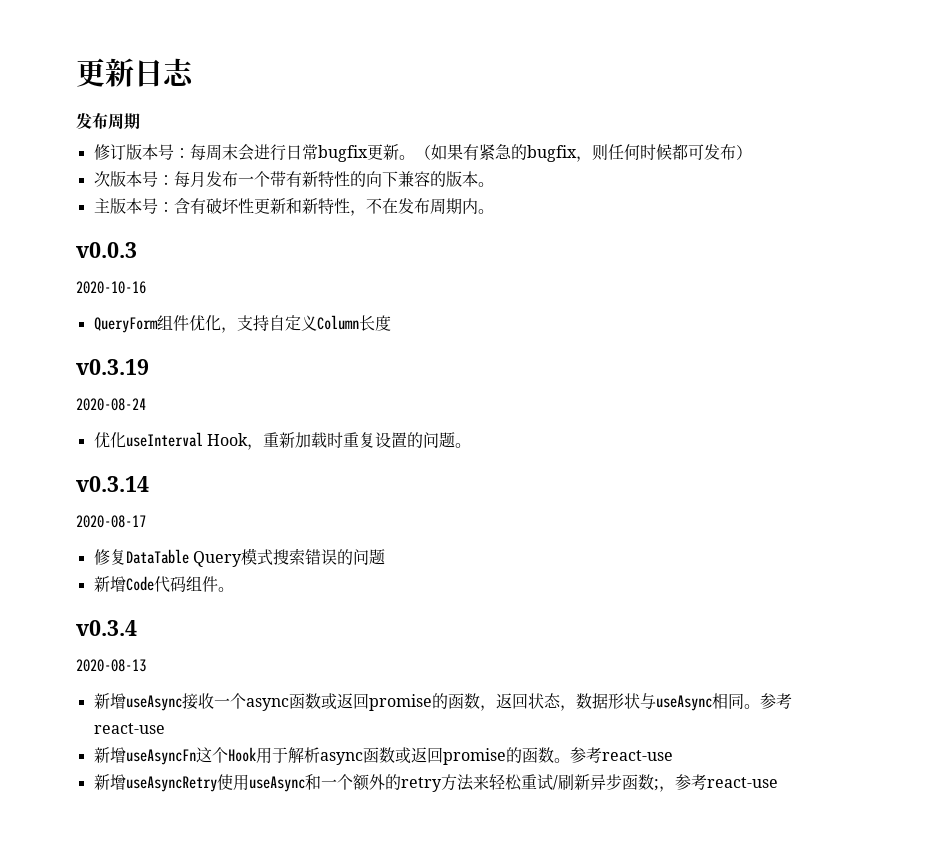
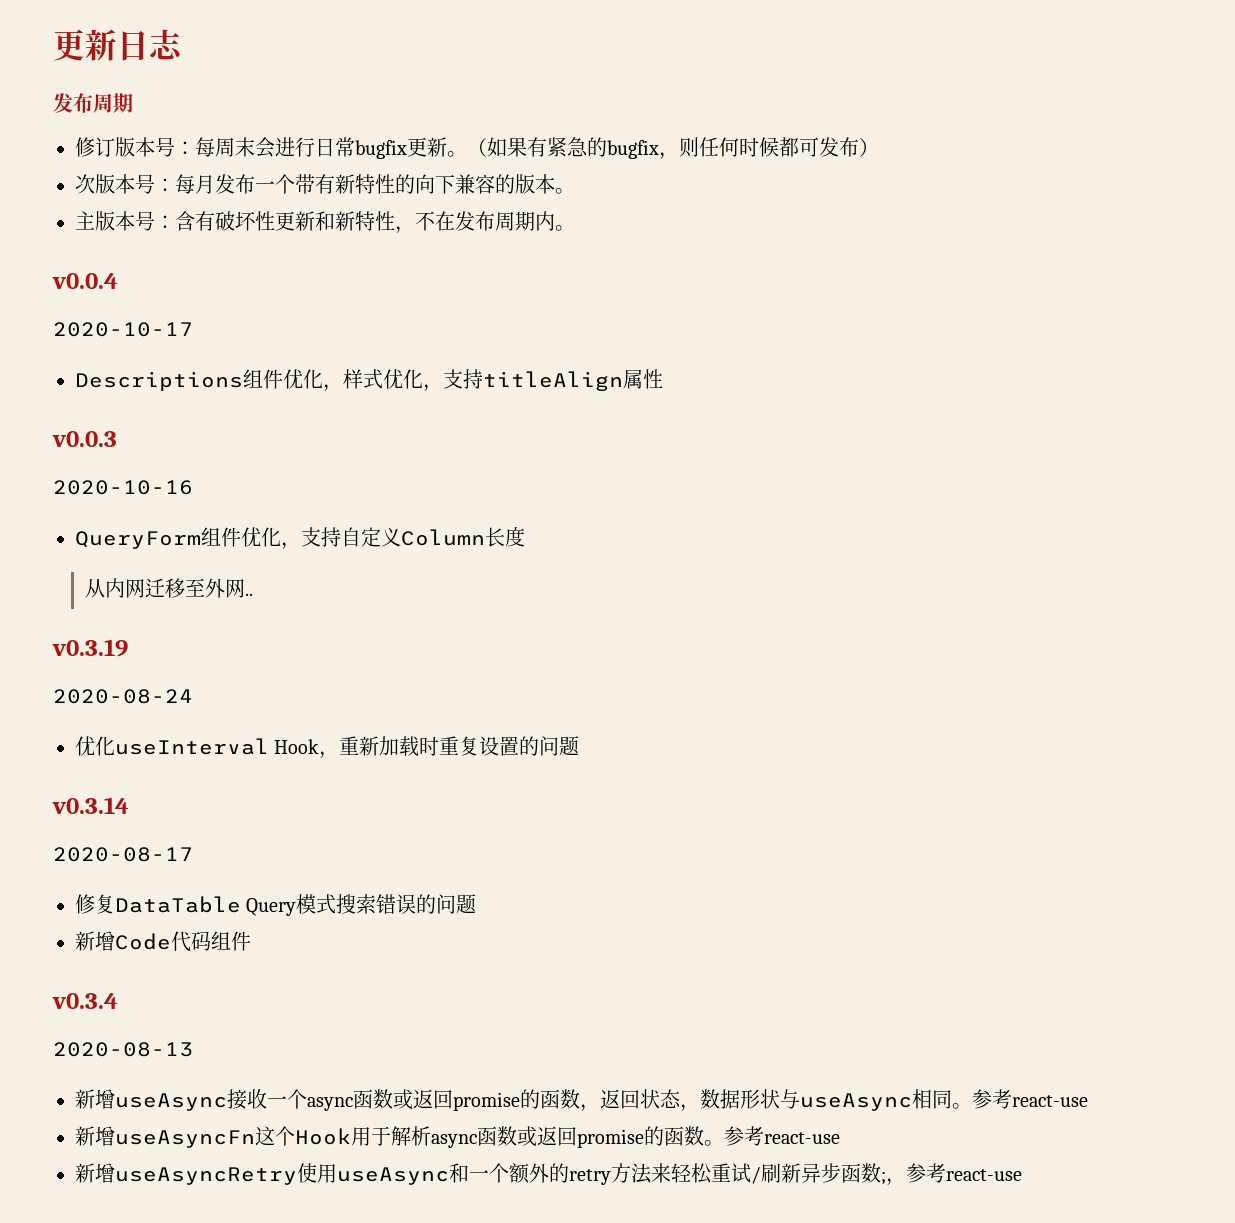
+ v0.0.4
+ 2020-10-17
+ Descriptions组件优化，样式优化，支持titleAlign属性
+ 从内网迁移至外网..
- 优化useInterval Hook，重新加载时重复设置的问题。
+ 优化useInterval Hook，重新加载时重复设置的问题
- 新增Code代码组件。
+ 新增Code代码组件

